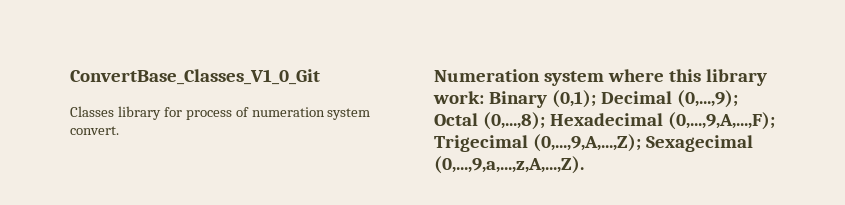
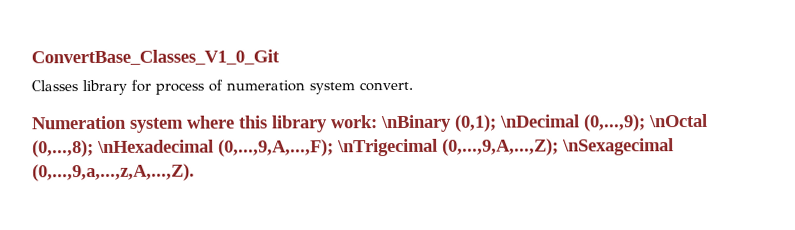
- Numeration system where this library work: Binary (0,1); Decimal (0,...,9); Octal (0,...,8); Hexadecimal (0,...,9,A,...,F); Trigecimal (0,...,9,A,...,Z); Sexagecimal (0,...,9,a,...,z,A,...,Z).
+ Numeration system where this library work: \nBinary (0,1); \nDecimal (0,...,9); \nOctal (0,...,8); \nHexadecimal (0,...,9,A,...,F); \nTrigecimal (0,...,9,A,...,Z); \nSexagecimal (0,...,9,a,...,z,A,...,Z).

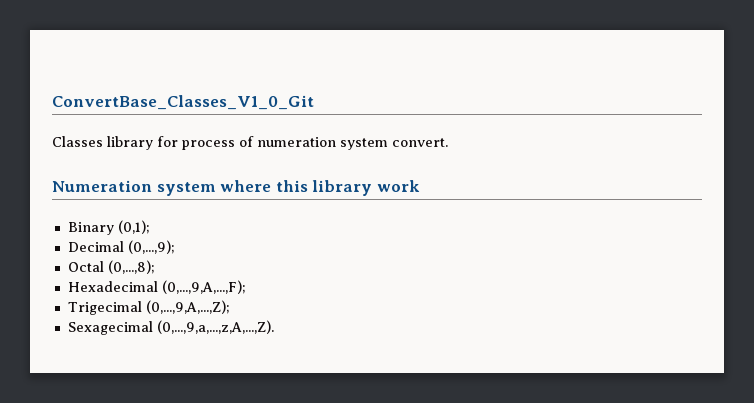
- Numeration system where this library work: \nBinary (0,1); \nDecimal (0,...,9); \nOctal (0,...,8); \nHexadecimal (0,...,9,A,...,F); \nTrigecimal (0,...,9,A,...,Z); \nSexagecimal (0,...,9,a,...,z,A,...,Z).
+ Numeration system where this library work
+ Binary (0,1);
+ Decimal (0,...,9);
+ Octal (0,...,8);
+ Hexadecimal (0,...,9,A,...,F);
+ Trigecimal (0,...,9,A,...,Z);
+ Sexagecimal (0,...,9,a,...,z,A,...,Z).

